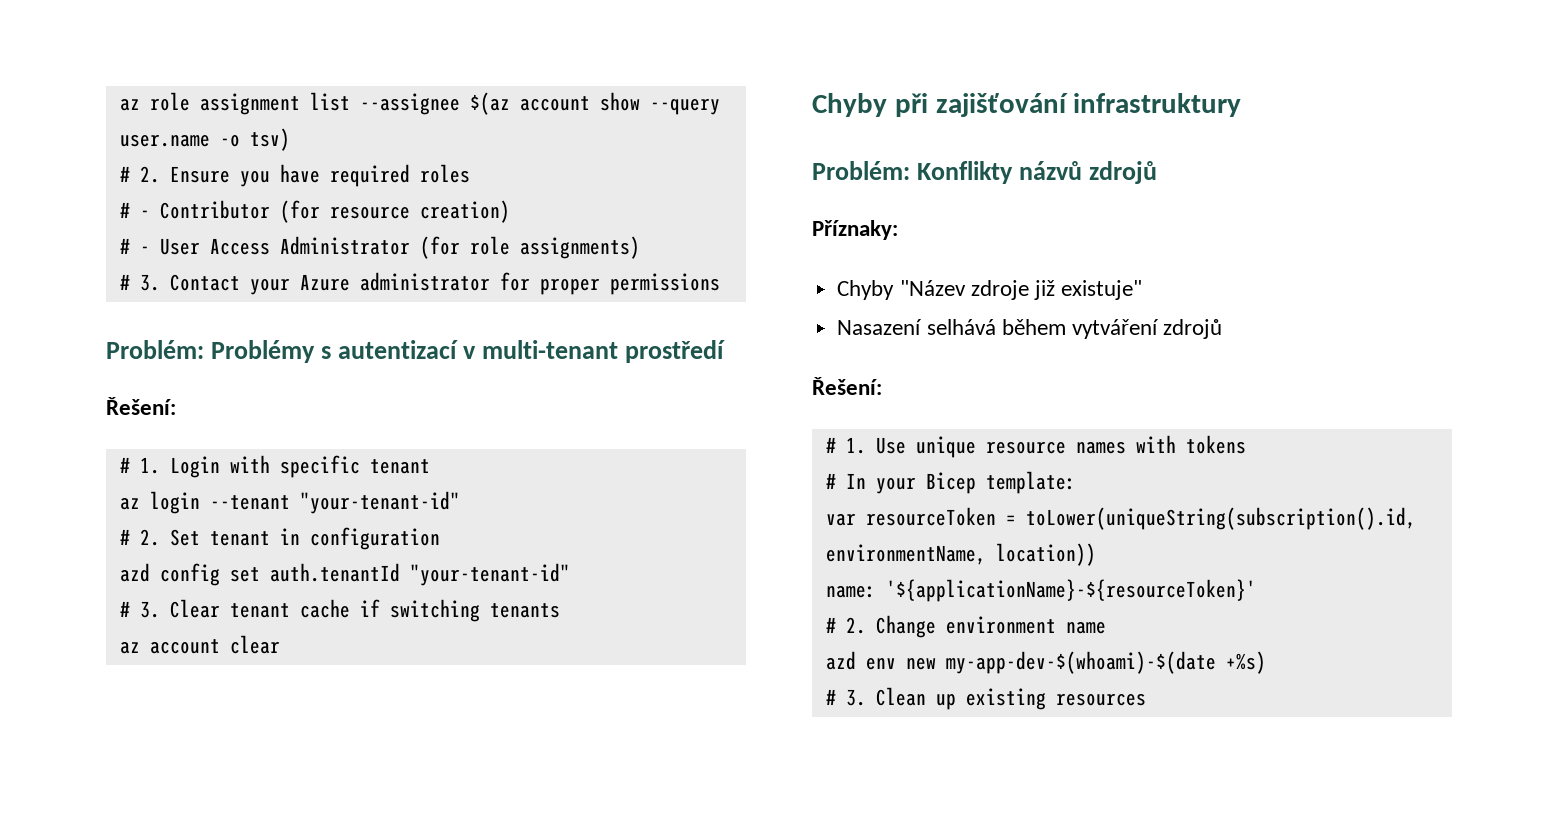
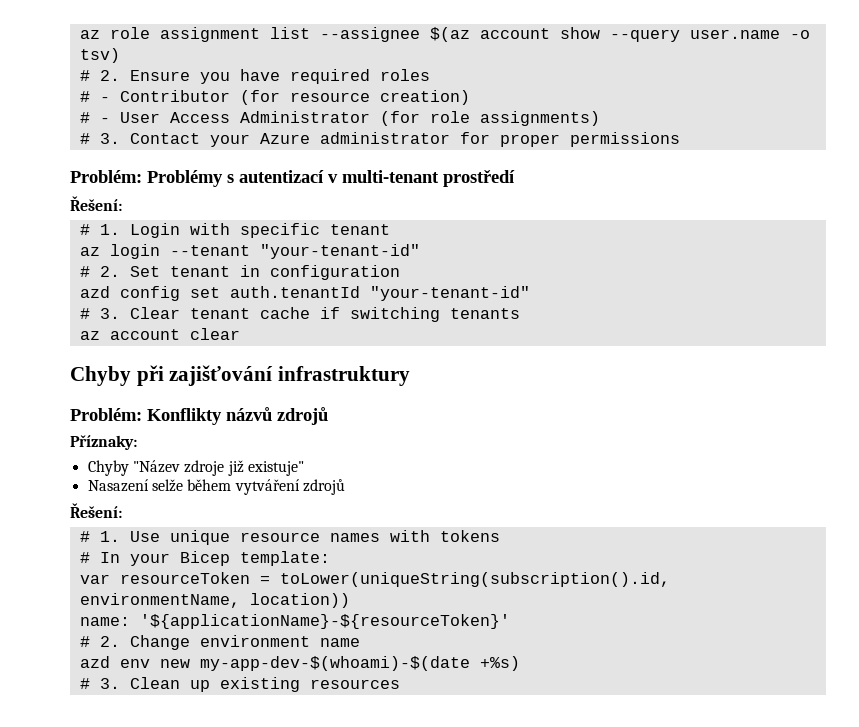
- Nasazení selhává během vytváření zdrojů
+ Nasazení selže během vytváření zdrojů

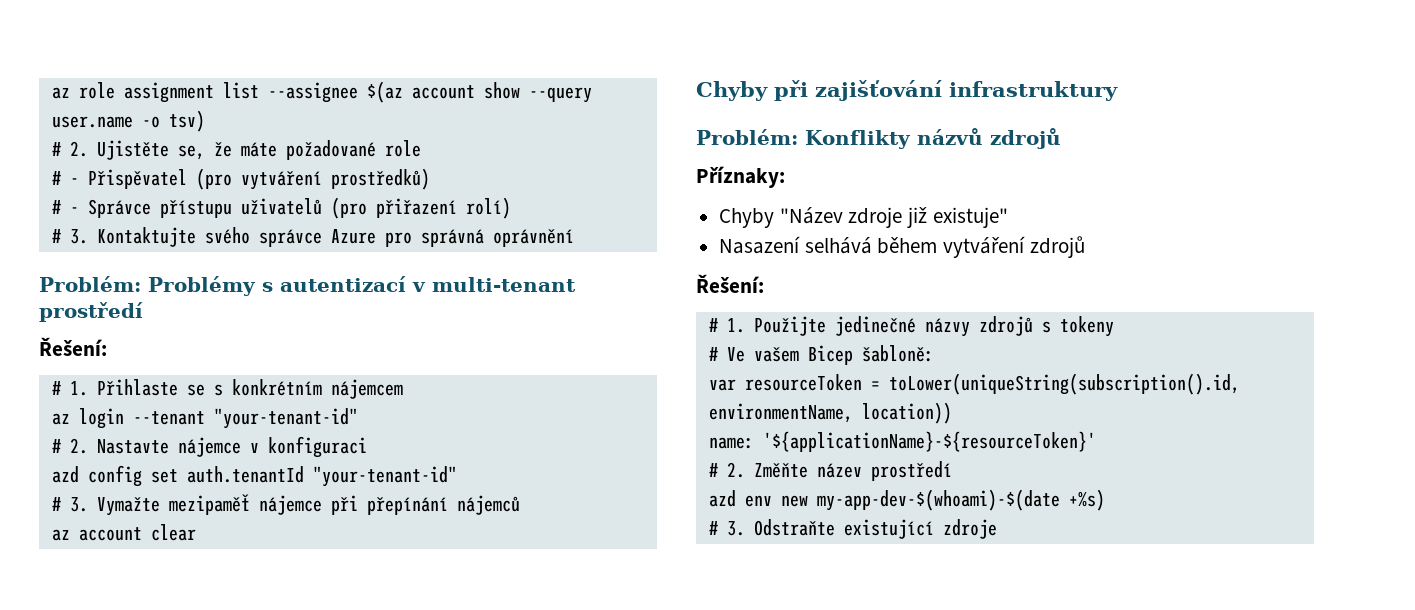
- # 2. Ensure you have required roles
- # - Contributor (for resource creation)
- # - User Access Administrator (for role assignments)
- # 3. Contact your Azure administrator for proper permissions
+ # 2. Ujistěte se, že máte požadované role
+ # - Přispěvatel (pro vytváření prostředků)
+ # - Správce přístupu uživatelů (pro přiřazení rolí)
+ # 3. Kontaktujte svého správce Azure pro správná oprávnění
- # 1. Login with specific tenant
+ # 1. Přihlaste se s konkrétním nájemcem
- # 2. Set tenant in configuration
+ # 2. Nastavte nájemce v konfiguraci
- # 3. Clear tenant cache if switching tenants
+ # 3. Vymažte mezipaměť nájemce při přepínání nájemců
- Nasazení selže během vytváření zdrojů
+ Nasazení selhává během vytváření zdrojů
- # 1. Use unique resource names with tokens
- # In your Bicep template:
+ # 1. Použijte jedinečné názvy zdrojů s tokeny
+ # Ve vašem Bicep šabloně:
- # 2. Change environment name
+ # 2. Změňte název prostředí
- # 3. Clean up existing resources
+ # 3. Odstraňte existující zdroje

